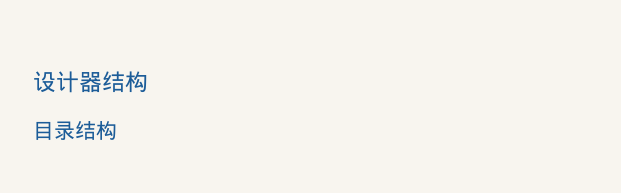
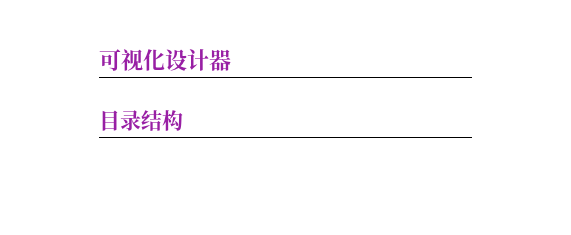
- 设计器结构
+ 可视化设计器

